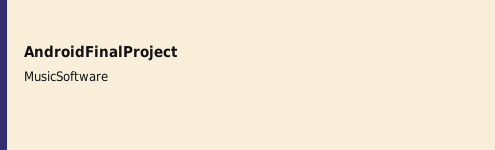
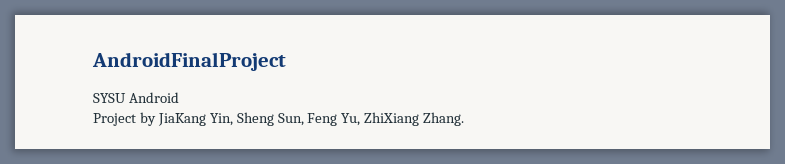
- MusicSoftware
+ SYSU Android
+ Project by JiaKang Yin, Sheng Sun, Feng Yu, ZhiXiang Zhang.

